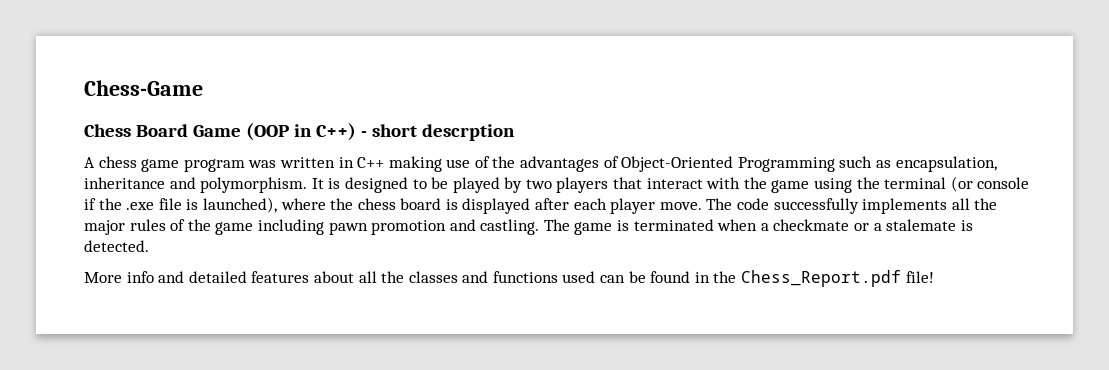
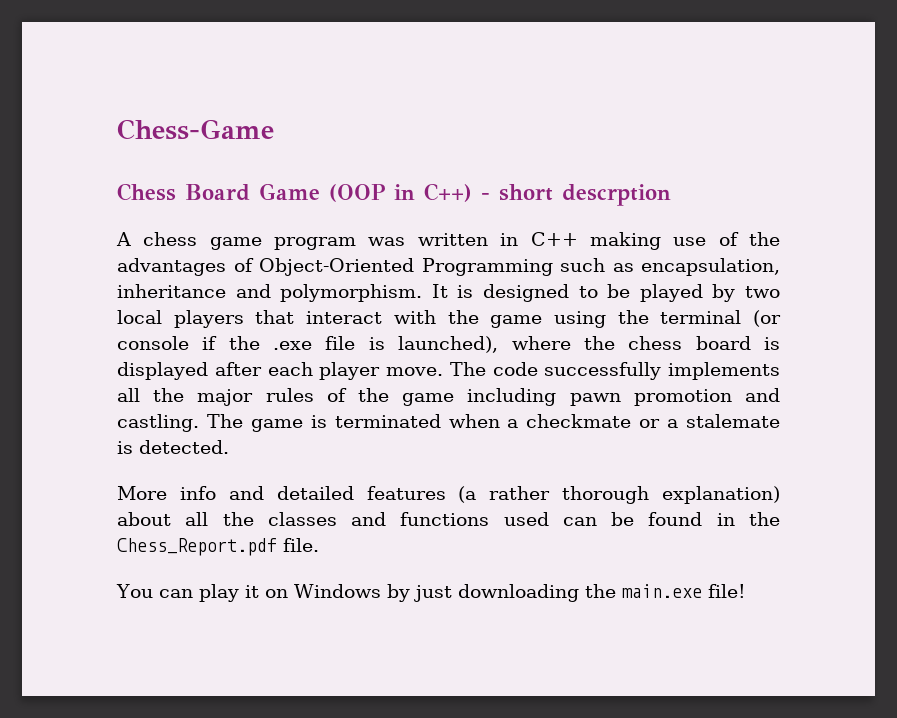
- It is designed to be played by two players that interact with the game using the terminal (or console if the .exe file is launched), where the chess board is displayed after each player move.
+ It is designed to be played by two local players that interact with the game using the terminal (or console if the .exe file is launched), where the chess board is displayed after each player move.
- More info and detailed features about all the classes and functions used can be found in the Chess_Report.pdf file!
+ More info and detailed features (a rather thorough explanation) about all the classes and functions used can be found in the Chess_Report.pdf file.
+ You can play it on Windows by just downloading the main.exe file!

